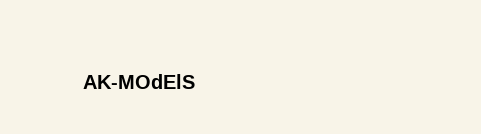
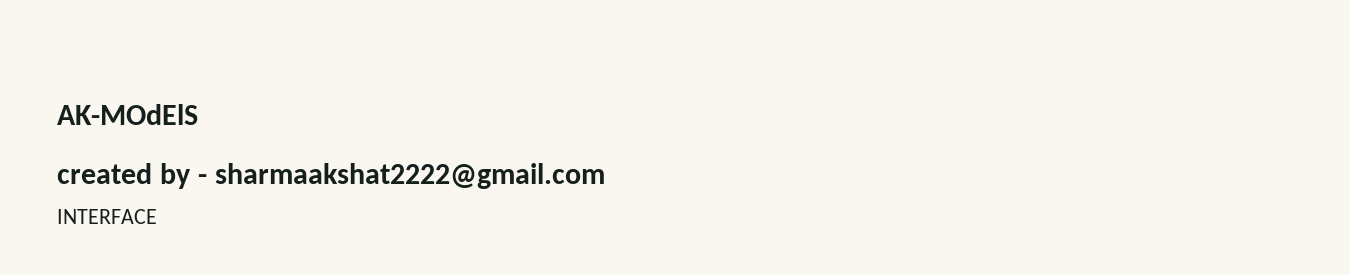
+ created by - sharmaakshat2222@gmail.com
+ INTERFACE

